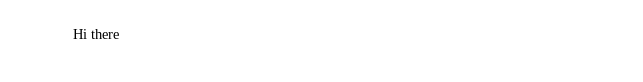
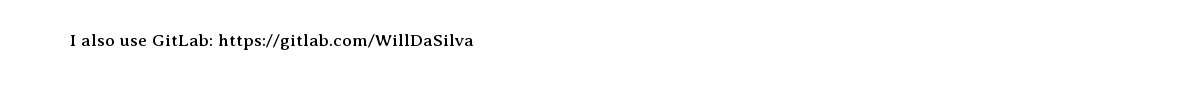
- Hi there
+ I also use GitLab: https://gitlab.com/WillDaSilva

